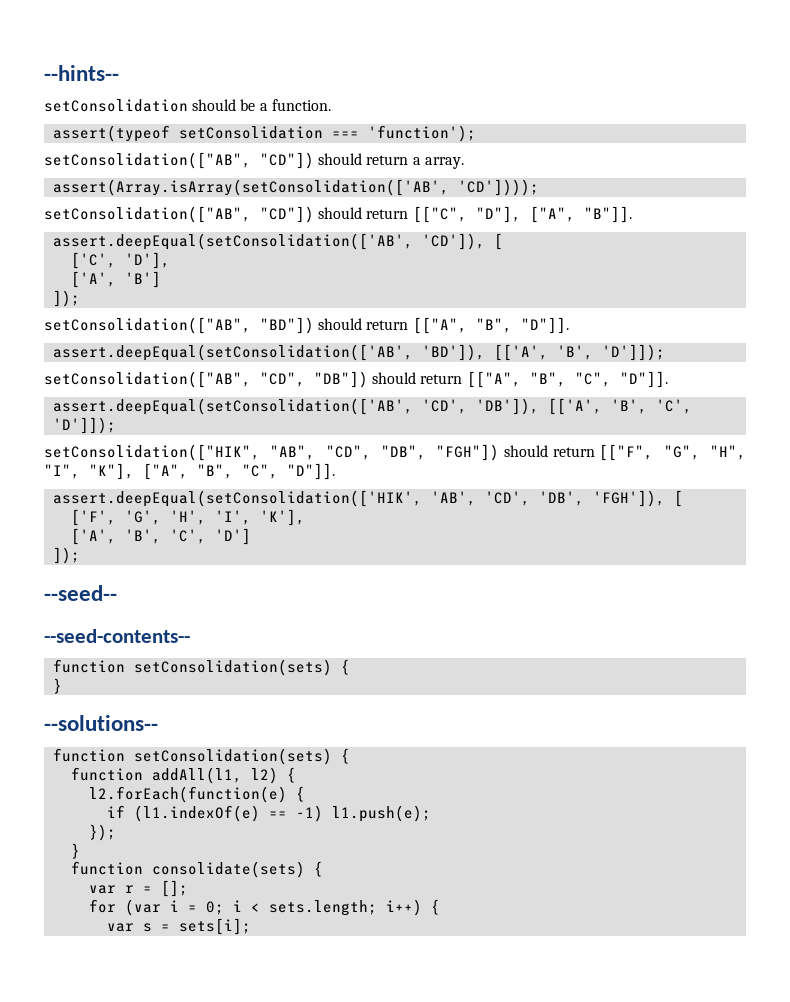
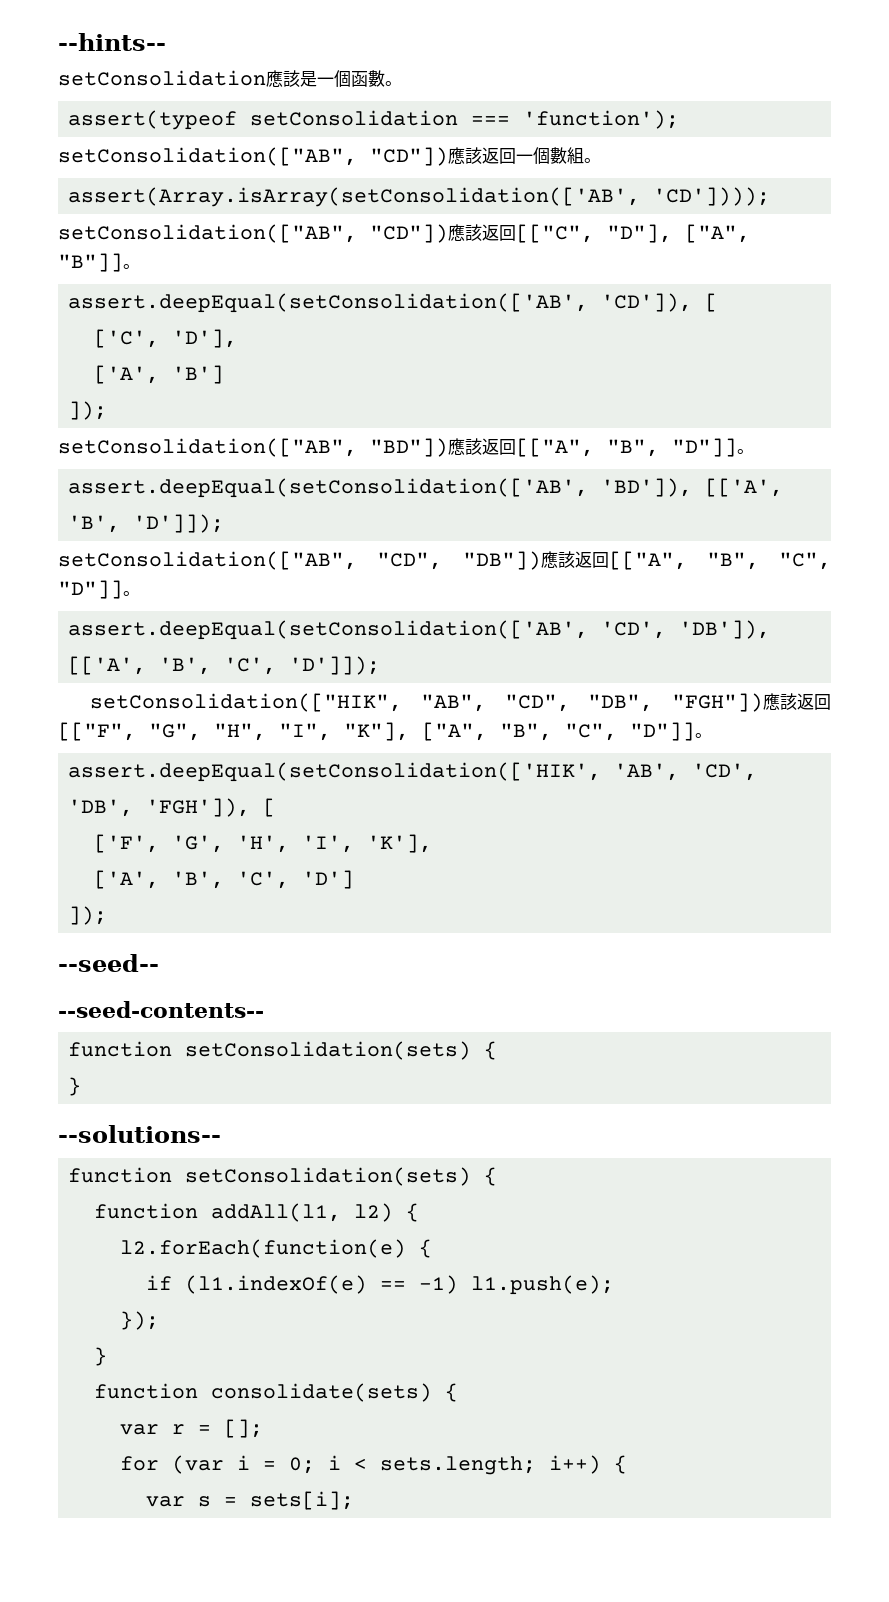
- setConsolidation should be a function.
+ setConsolidation應該是一個函數。
- setConsolidation(["AB", "CD"]) should return a array.
+ setConsolidation(["AB", "CD"])應該返回一個數組。
- setConsolidation(["AB", "CD"]) should return [["C", "D"], ["A", "B"]].
+ setConsolidation(["AB", "CD"])應該返回[["C", "D"], ["A", "B"]]。
- setConsolidation(["AB", "BD"]) should return [["A", "B", "D"]].
+ setConsolidation(["AB", "BD"])應該返回[["A", "B", "D"]]。
- setConsolidation(["AB", "CD", "DB"]) should return [["A", "B", "C", "D"]].
+ setConsolidation(["AB", "CD", "DB"])應該返回[["A", "B", "C", "D"]]。
- setConsolidation(["HIK", "AB", "CD", "DB", "FGH"]) should return [["F", "G", "H", "I", "K"], ["A", "B", "C", "D"]].
+ setConsolidation(["HIK", "AB", "CD", "DB", "FGH"])應該返回[["F", "G", "H", "I", "K"], ["A", "B", "C", "D"]]。

